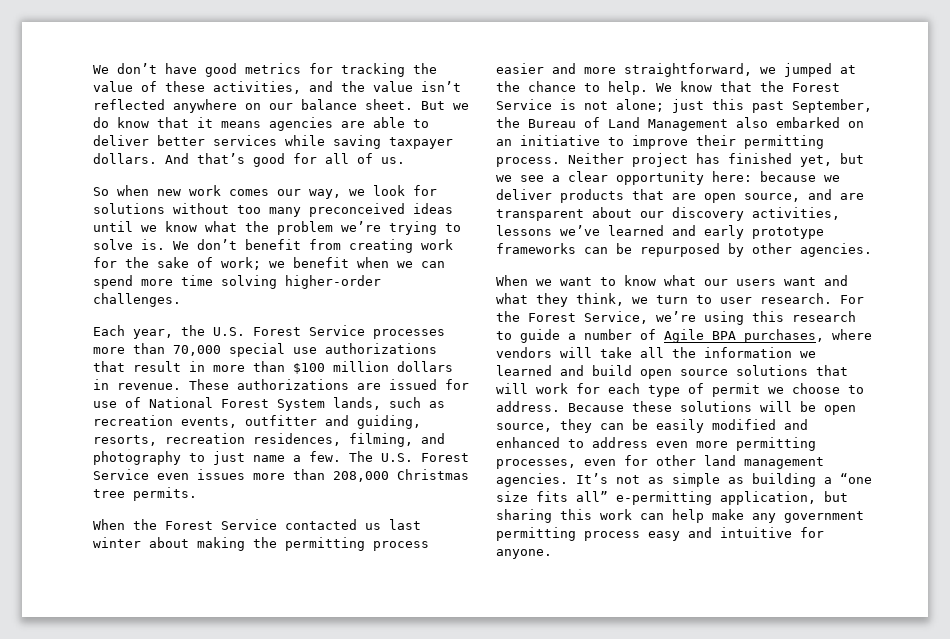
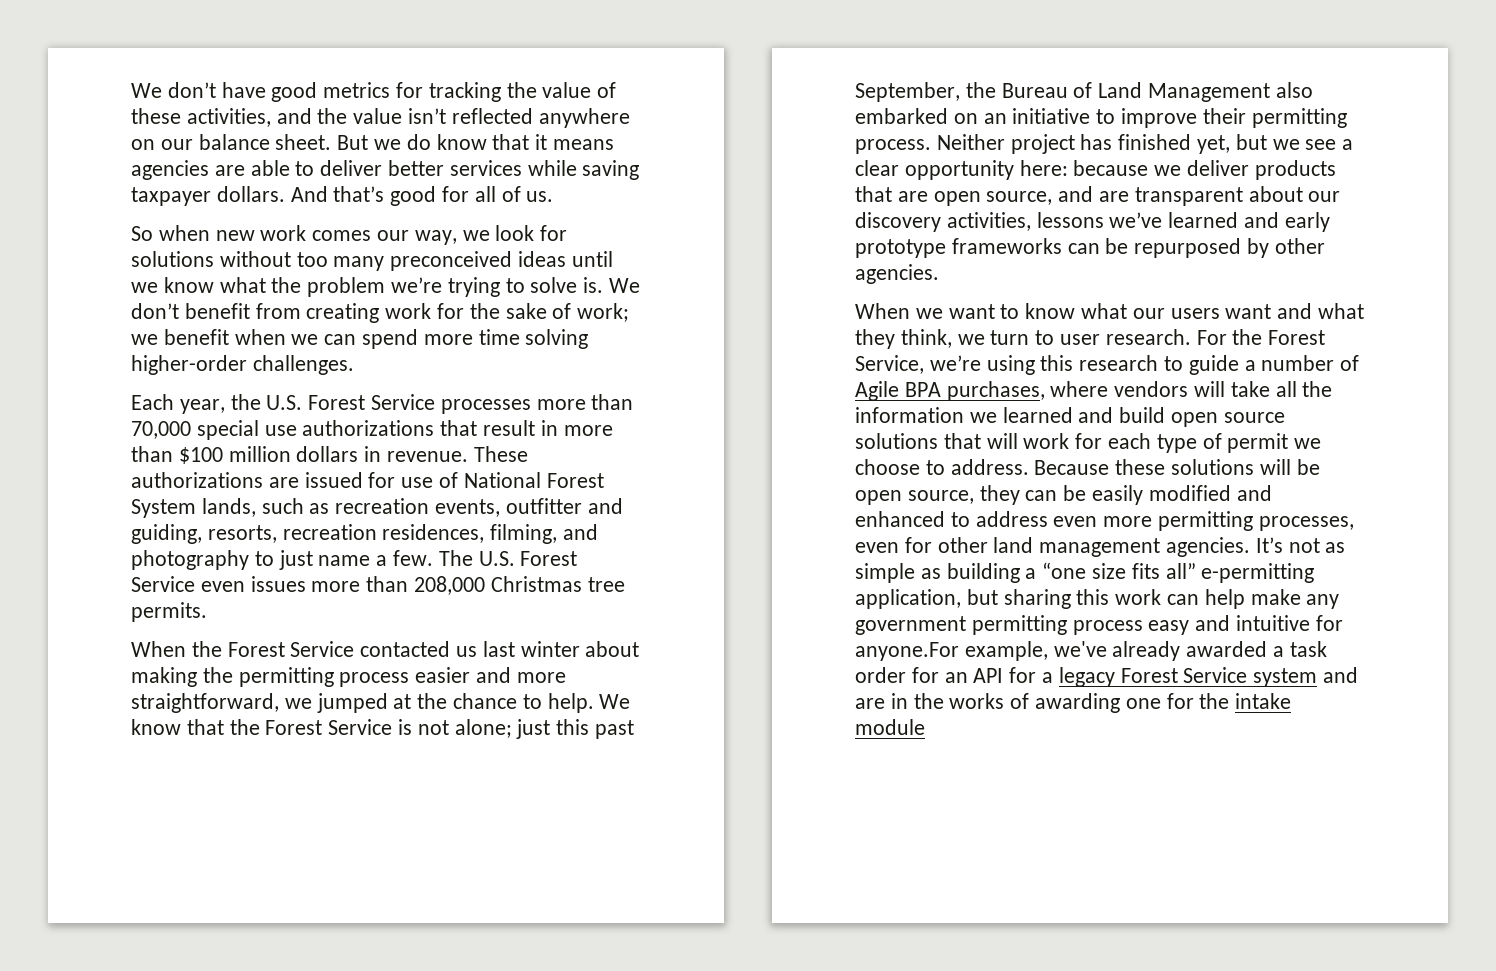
- It’s not as simple as building a “one size fits all” e-permitting application, but sharing this work can help make any government permitting process easy and intuitive for anyone.
+ It’s not as simple as building a “one size fits all” e-permitting application, but sharing this work can help make any government permitting process easy and intuitive for anyone.For example, we've already awarded a task order for an API for a legacy Forest Service system and are in the works of awarding one for the intake module

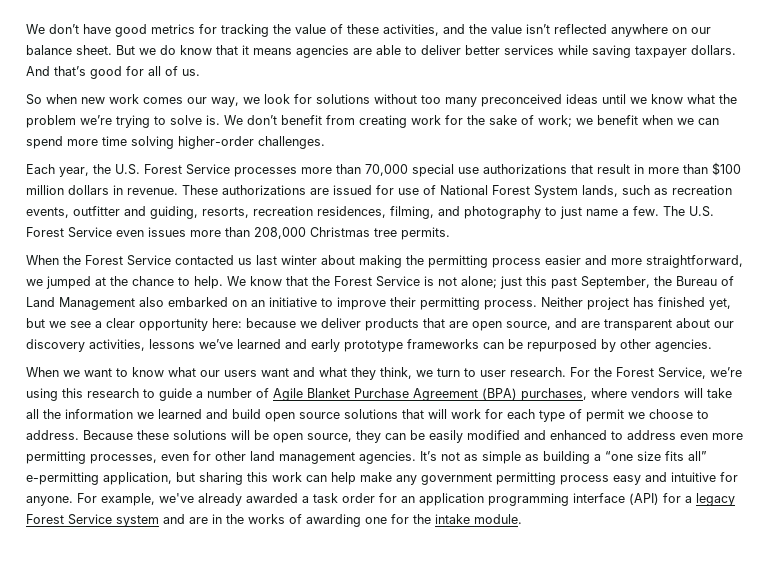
- For the Forest Service, we’re using this research to guide a number of Agile BPA purchases, where vendors will take all the information we learned and build open source solutions that will work for each type of permit we choose to address.
+ For the Forest Service, we’re using this research to guide a number of Agile Blanket Purchase Agreement (BPA) purchases, where vendors will take all the information we learned and build open source solutions that will work for each type of permit we choose to address.
- It’s not as simple as building a “one size fits all” e-permitting application, but sharing this work can help make any government permitting process easy and intuitive for anyone.For example, we've already awarded a task order for an API for a legacy Forest Service system and are in the works of awarding one for the intake module
+ It’s not as simple as building a “one size fits all” e-permitting application, but sharing this work can help make any government permitting process easy and intuitive for anyone. For example, we've already awarded a task order for an application programming interface (API) for a legacy Forest Service system and are in the works of awarding one for the intake module.

